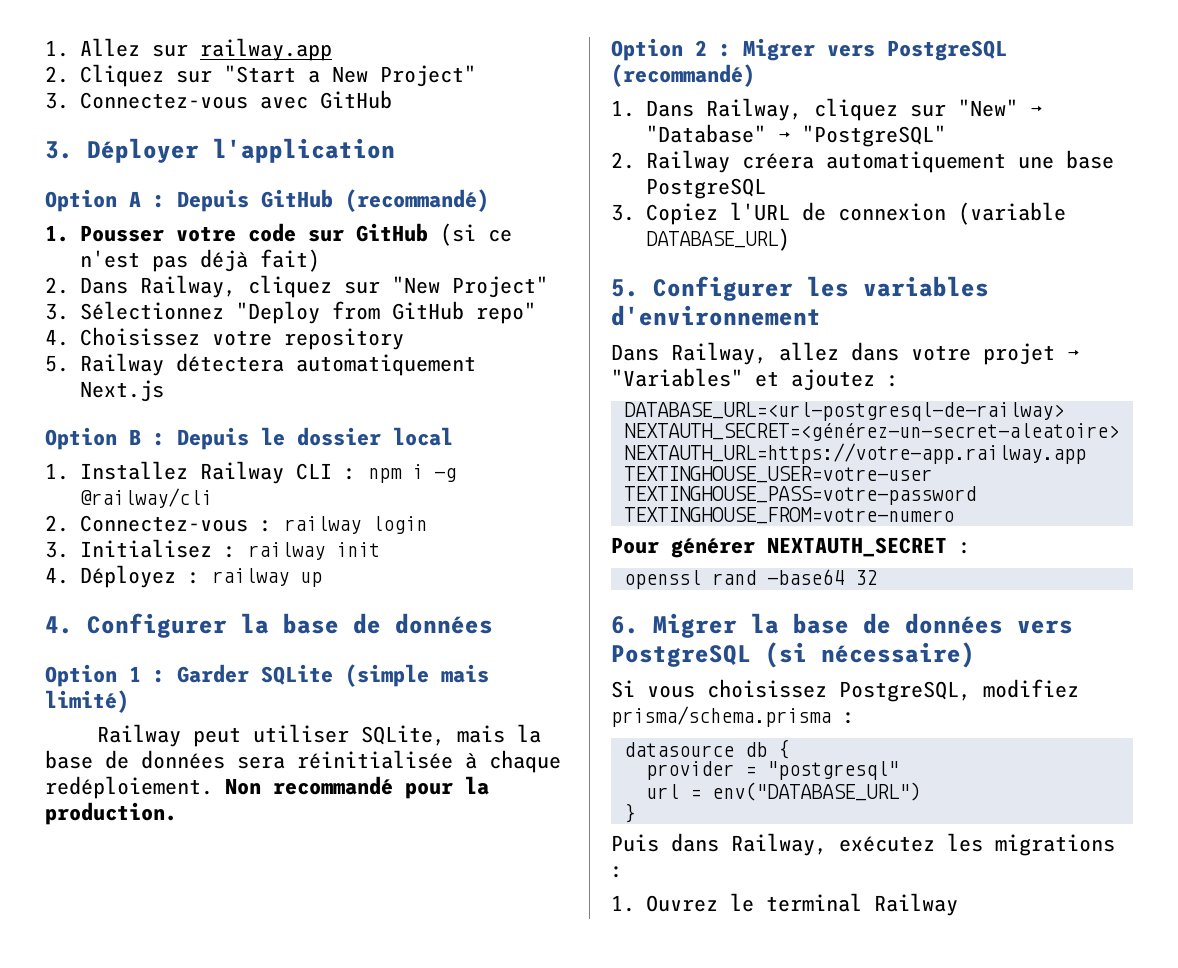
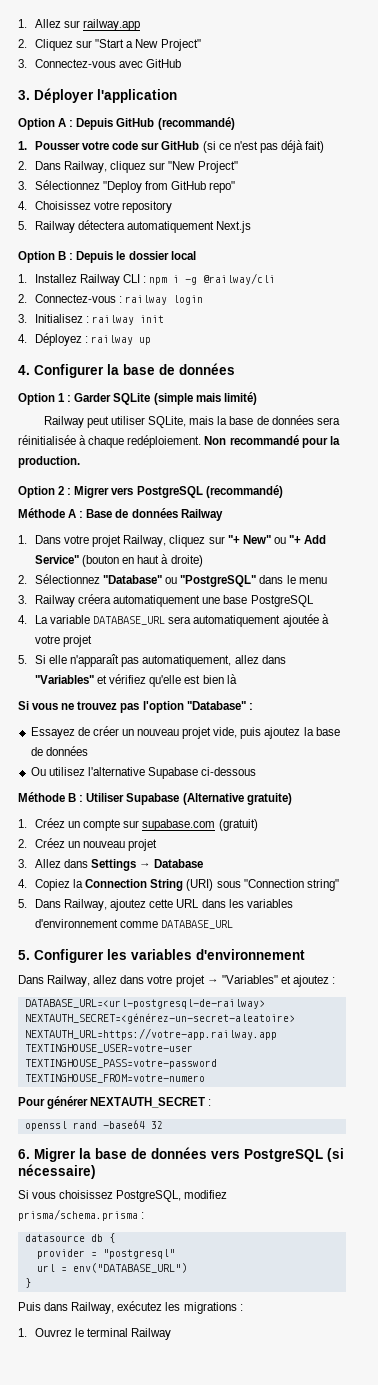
+ Méthode A : Base de données Railway
- 1. Dans Railway, cliquez sur "New" → "Database" → "PostgreSQL"
- 2. Railway créera automatiquement une base PostgreSQL
+ 1. Dans votre projet Railway, cliquez sur "+ New" ou "+ Add Service" (bouton en haut à droite)
+ 2. Sélectionnez "Database" ou "PostgreSQL" dans le menu
+ 3. Railway créera automatiquement une base PostgreSQL
- 3. Copiez l'URL de connexion (variable DATABASE_URL)
+ 4. La variable DATABASE_URL sera automatiquement ajoutée à votre projet
+ 5. Si elle n'apparaît pas automatiquement, allez dans "Variables" et vérifiez qu'elle est bien là
+ Si vous ne trouvez pas l'option "Database" :
+ Essayez de créer un nouveau projet vide, puis ajoutez la base de données
+ Ou utilisez l'alternative Supabase ci-dessous
+ Méthode B : Utiliser Supabase (Alternative gratuite)
+ 1. Créez un compte sur supabase.com (gratuit)
+ 2. Créez un nouveau projet
+ 3. Allez dans Settings → Database
+ 4. Copiez la Connection String (URI) sous "Connection string"
+ 5. Dans Railway, ajoutez cette URL dans les variables d'environnement comme DATABASE_URL

